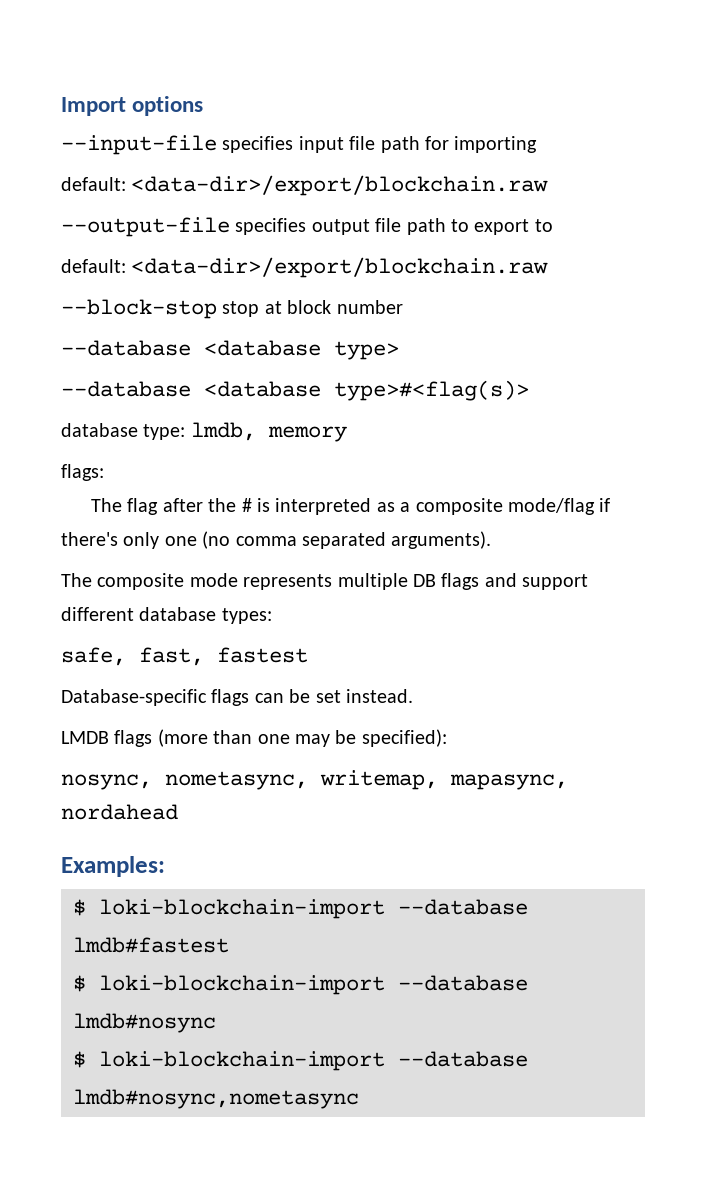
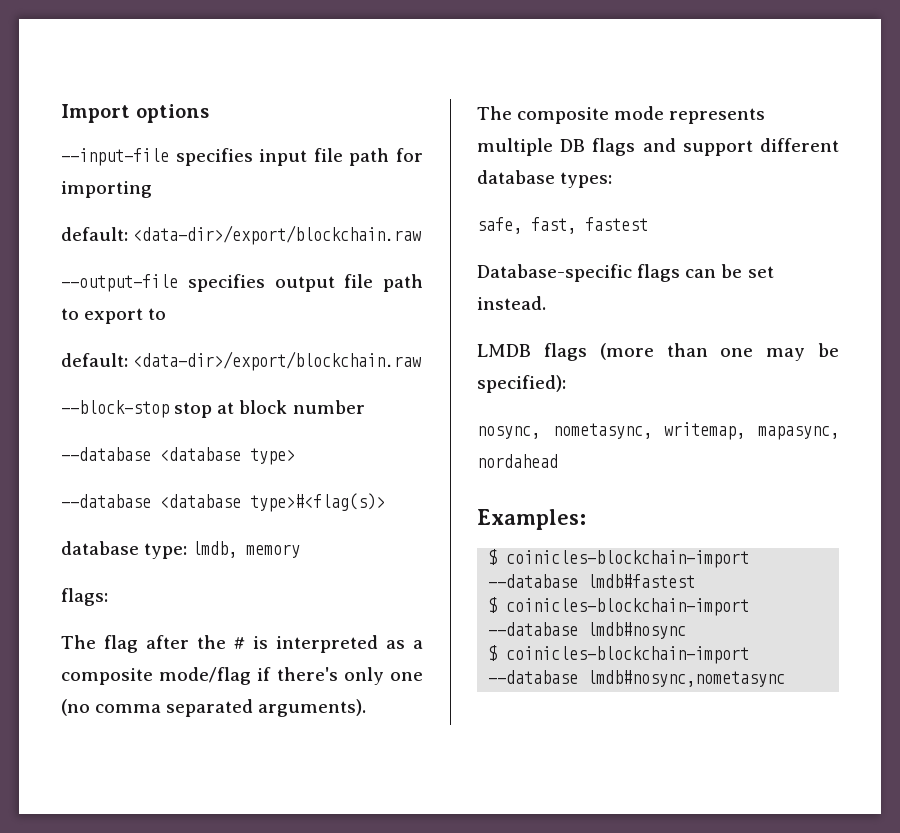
- $ loki-blockchain-import --database lmdb#fastest
+ $ coinicles-blockchain-import --database lmdb#fastest
- $ loki-blockchain-import --database lmdb#nosync
+ $ coinicles-blockchain-import --database lmdb#nosync
- $ loki-blockchain-import --database lmdb#nosync,nometasync
+ $ coinicles-blockchain-import --database lmdb#nosync,nometasync

